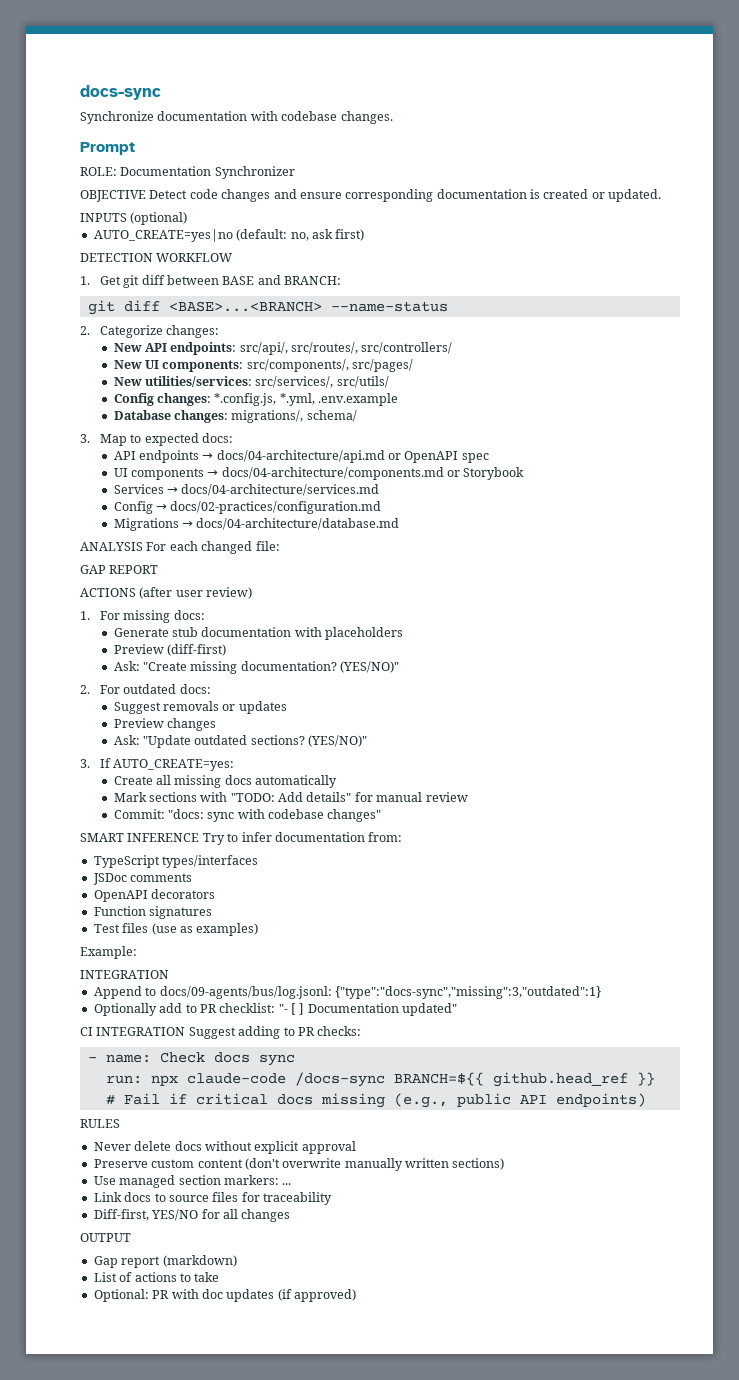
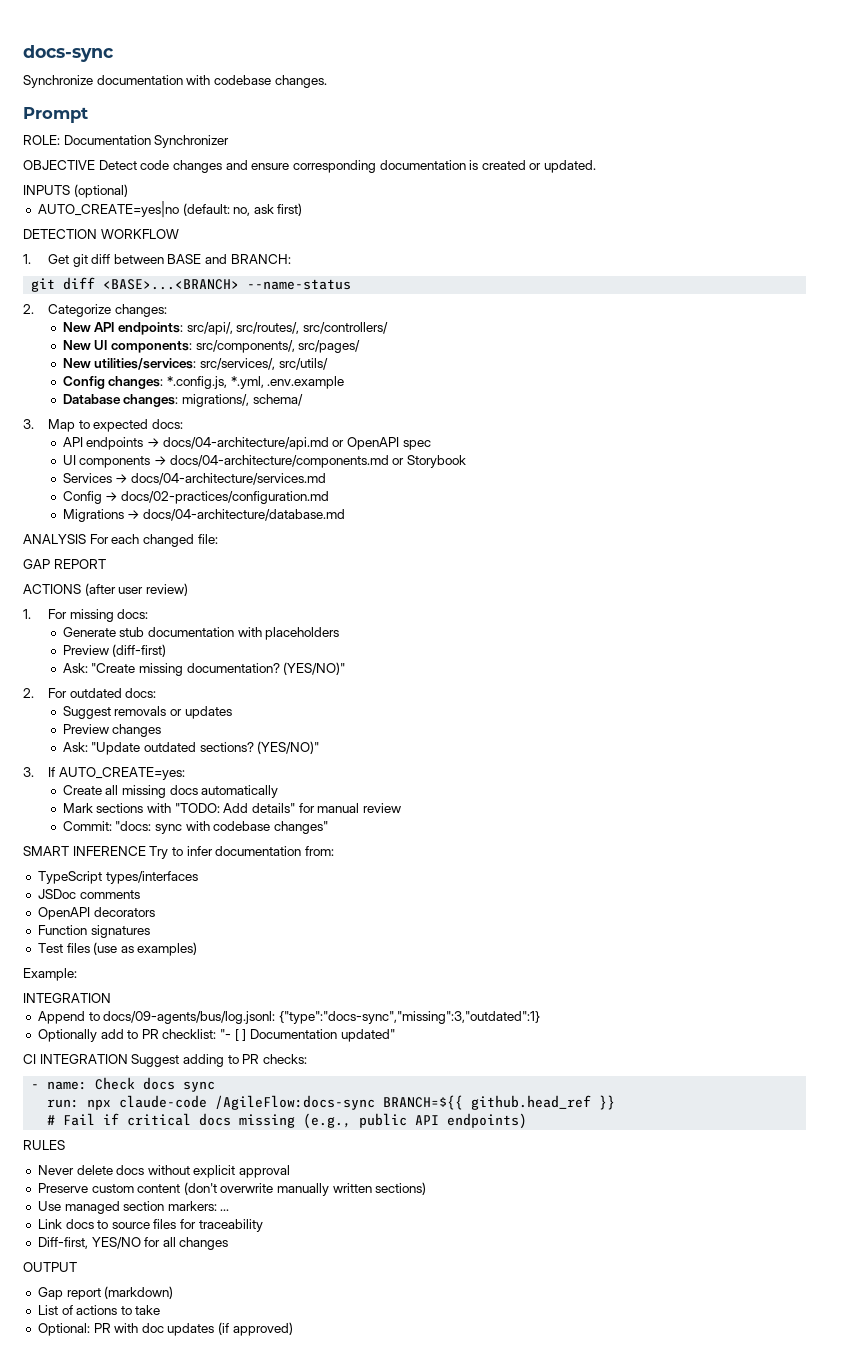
- run: npx claude-code /docs-sync BRANCH=${{ github.head_ref }}
+ run: npx claude-code /AgileFlow:docs-sync BRANCH=${{ github.head_ref }}

